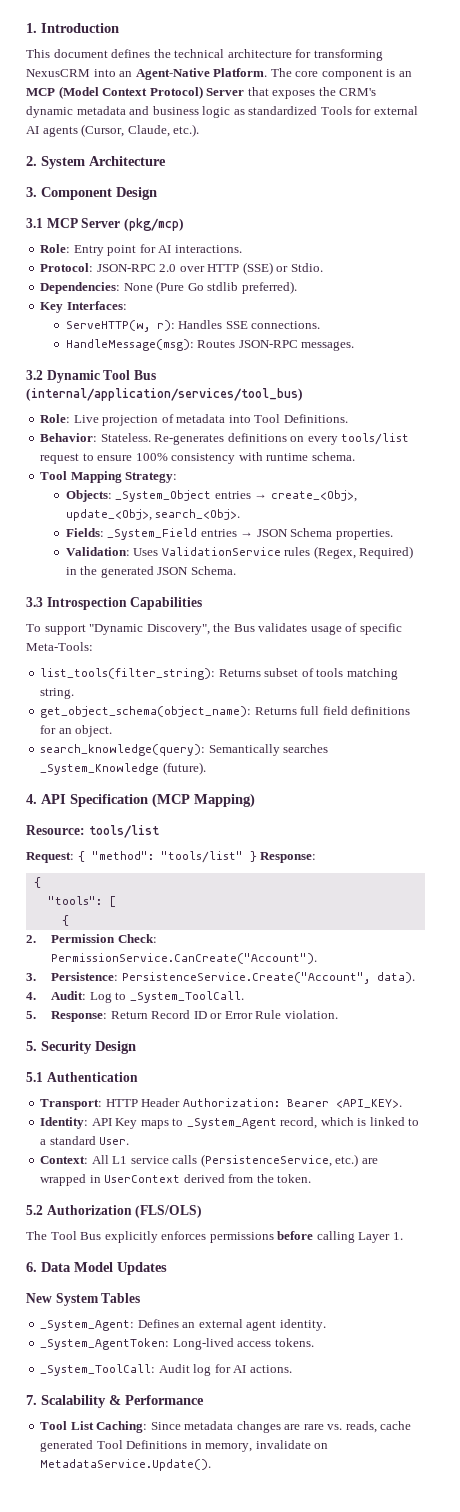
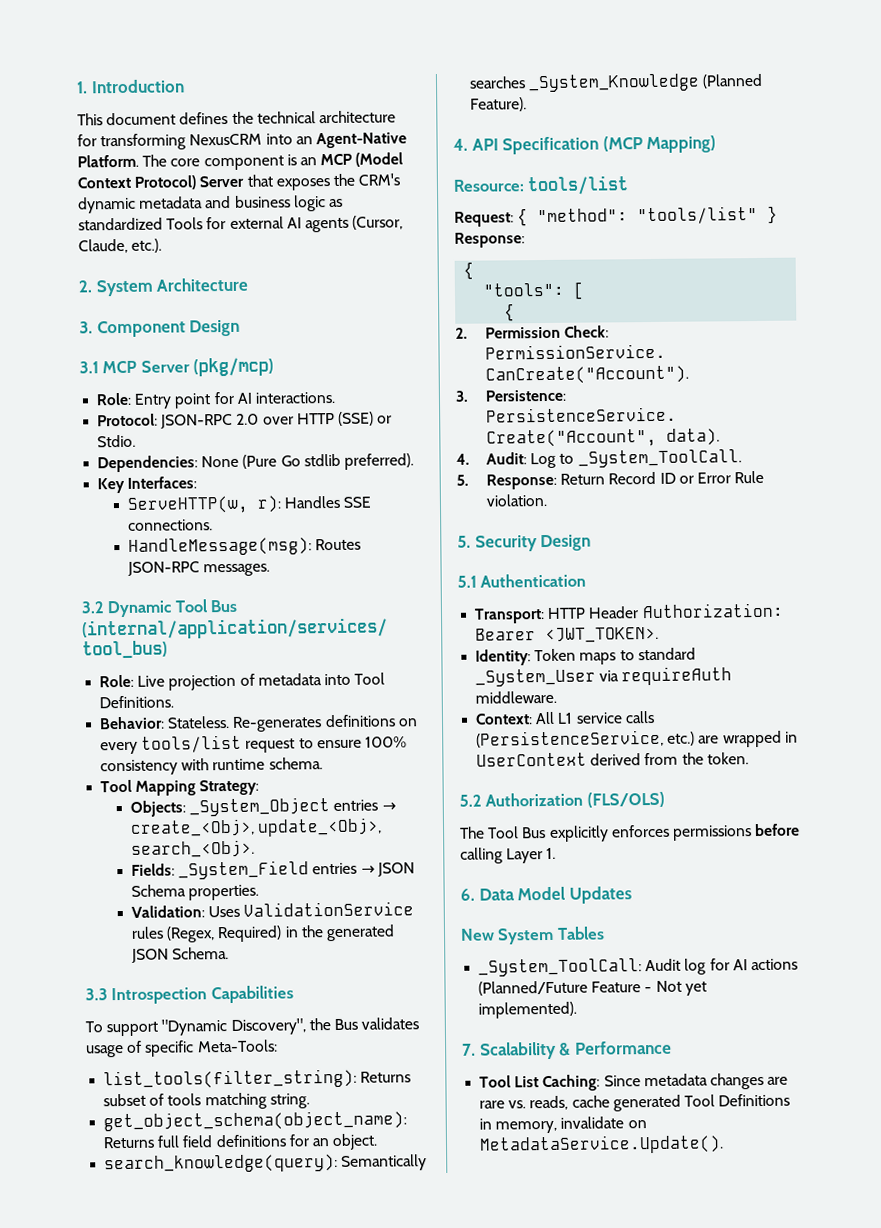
- search_knowledge(query): Semantically searches _System_Knowledge (future).
+ search_knowledge(query): Semantically searches _System_Knowledge (Planned Feature).
- Transport: HTTP Header Authorization: Bearer <API_KEY>.
+ Transport: HTTP Header Authorization: Bearer <JWT_TOKEN>.
- Identity: API Key maps to _System_Agent record, which is linked to a standard User.
+ Identity: Token maps to standard _System_User via requireAuth middleware.
- _System_Agent: Defines an external agent identity.
- _System_AgentToken: Long-lived access tokens.
- _System_ToolCall: Audit log for AI actions.
+ _System_ToolCall: Audit log for AI actions (Planned/Future Feature - Not yet implemented).

